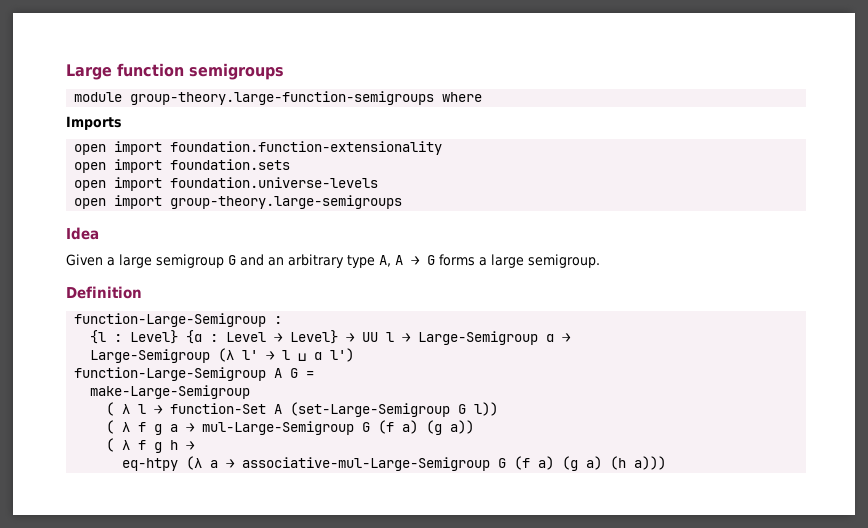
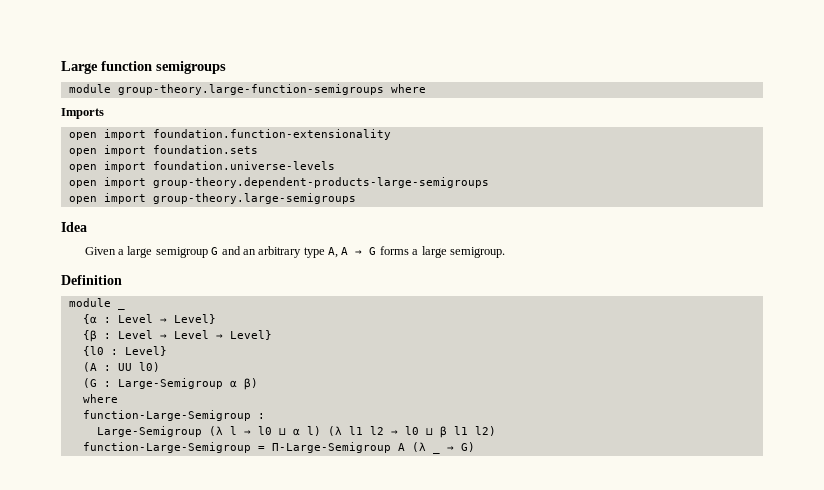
+ open import group-theory.dependent-products-large-semigroups
+ module _
+ {α : Level → Level}
+ {β : Level → Level → Level}
+ {l0 : Level}
+ (A : UU l0)
+ (G : Large-Semigroup α β)
+ where
  function-Large-Semigroup :
- {l : Level} {α : Level → Level} → UU l → Large-Semigroup α →
- Large-Semigroup (λ l' → l ⊔ α l')
- function-Large-Semigroup A G =
- make-Large-Semigroup
- ( λ l → function-Set A (set-Large-Semigroup G l))
- ( λ f g a → mul-Large-Semigroup G (f a) (g a))
- ( λ f g h →
- eq-htpy (λ a → associative-mul-Large-Semigroup G (f a) (g a) (h a)))
+ Large-Semigroup (λ l → l0 ⊔ α l) (λ l1 l2 → l0 ⊔ β l1 l2)
+ function-Large-Semigroup = Π-Large-Semigroup A (λ _ → G)

